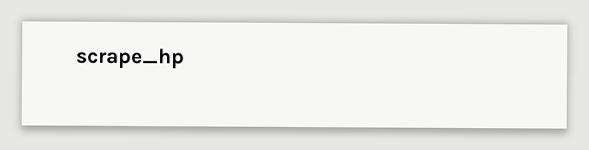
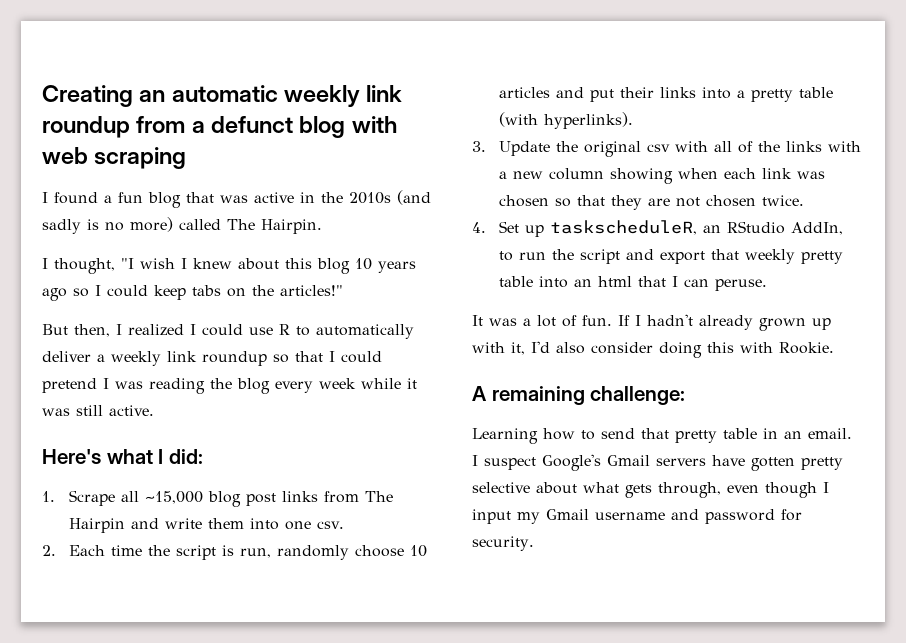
- scrape_hp
+ Creating an automatic weekly link roundup from a defunct blog with web scraping
+ I found a fun blog that was active in the 2010s (and sadly is no more) called The Hairpin.
+ I thought, "I wish I knew about this blog 10 years ago so I could keep tabs on the articles!"
+ But then, I realized I could use R to automatically deliver a weekly link roundup so that I could pretend I was reading the blog every week while it was still active.
+ Here's what I did:
+ 1. Scrape all ~15,000 blog post links from The Hairpin and write them into one csv.
+ 2. Each time the script is run, randomly choose 10 articles and put their links into a pretty table (with hyperlinks).
+ 3. Update the original csv with all of the links with a new column showing when each link was chosen so that they are not chosen twice.
+ 4. Set up taskscheduleR, an RStudio AddIn, to run the script and export that weekly pretty table into an html that I can peruse.
+ It was a lot of fun. If I hadn't already grown up with it, I'd also consider doing this with Rookie.
+ A remaining challenge:
+ Learning how to send that pretty table in an email. I suspect Google's Gmail servers have gotten pretty selective about what gets through, even though I input my Gmail username and password for security.

